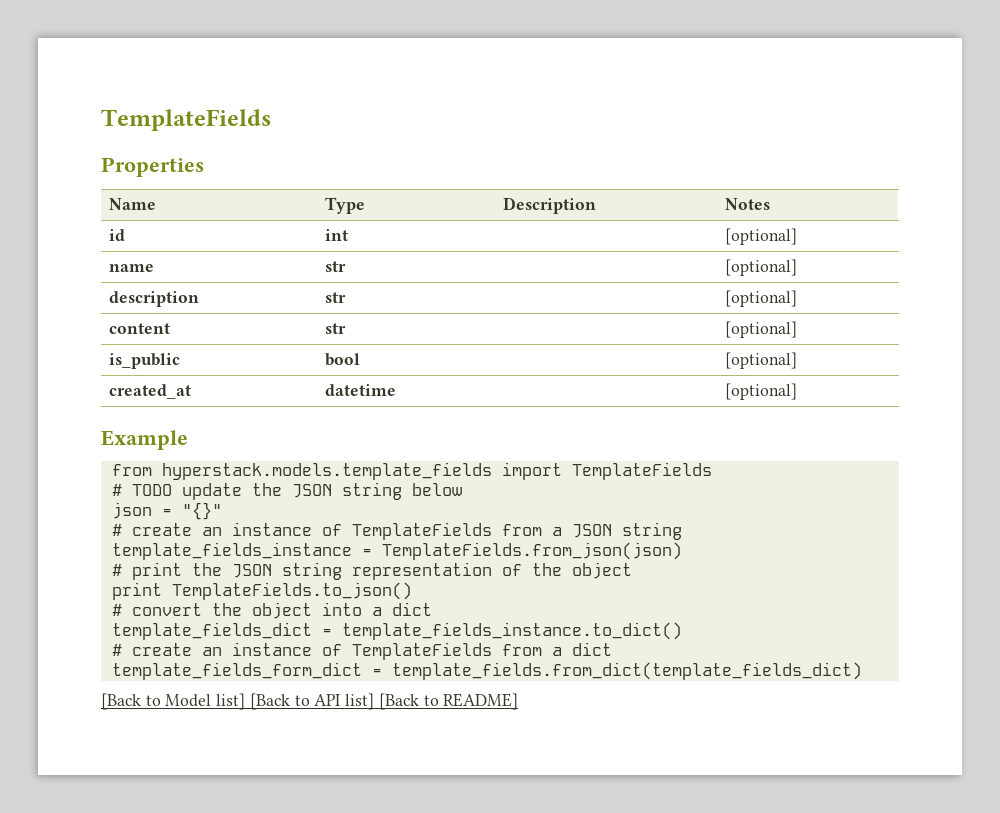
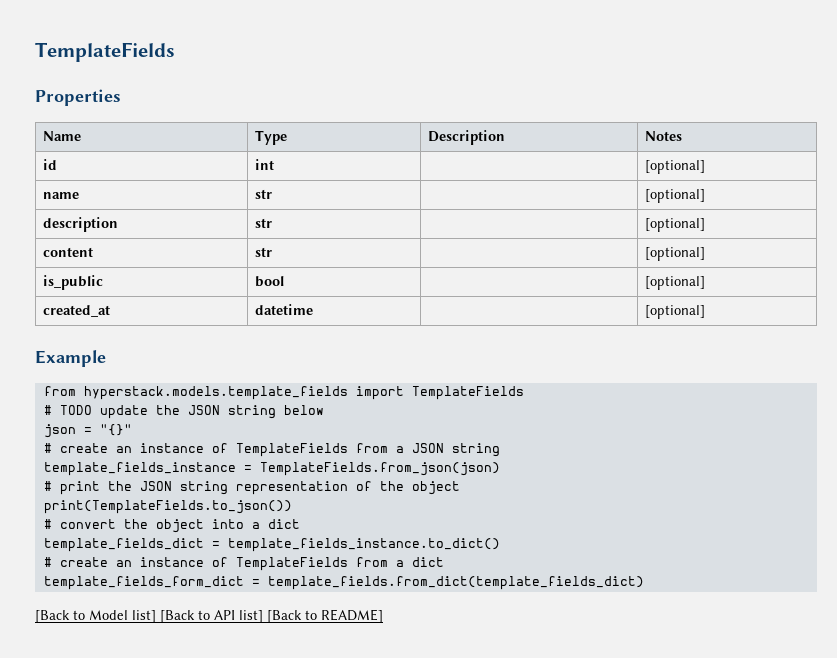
- print TemplateFields.to_json()
+ print(TemplateFields.to_json())

